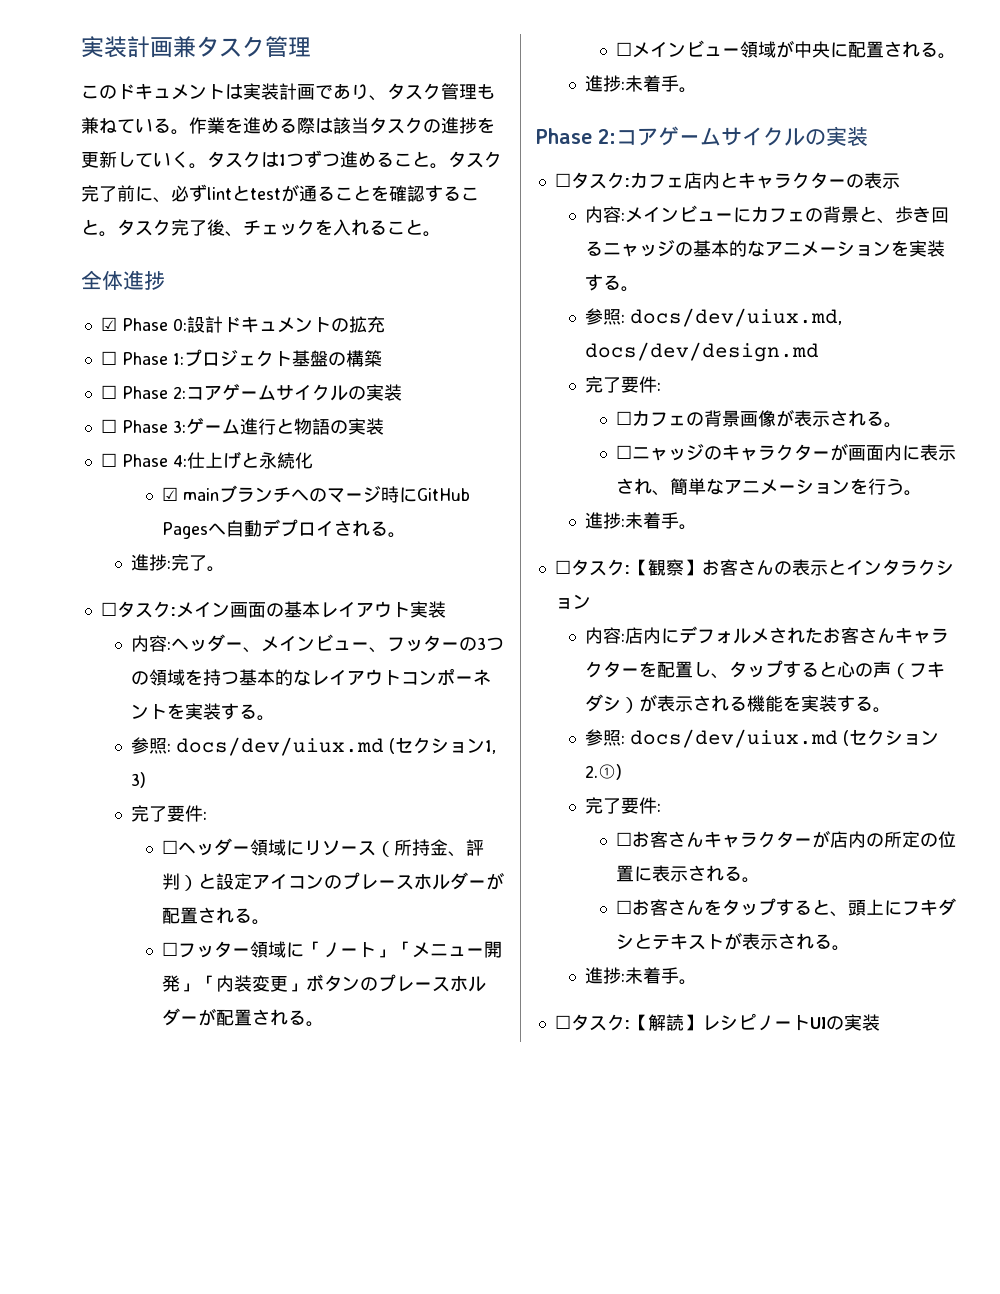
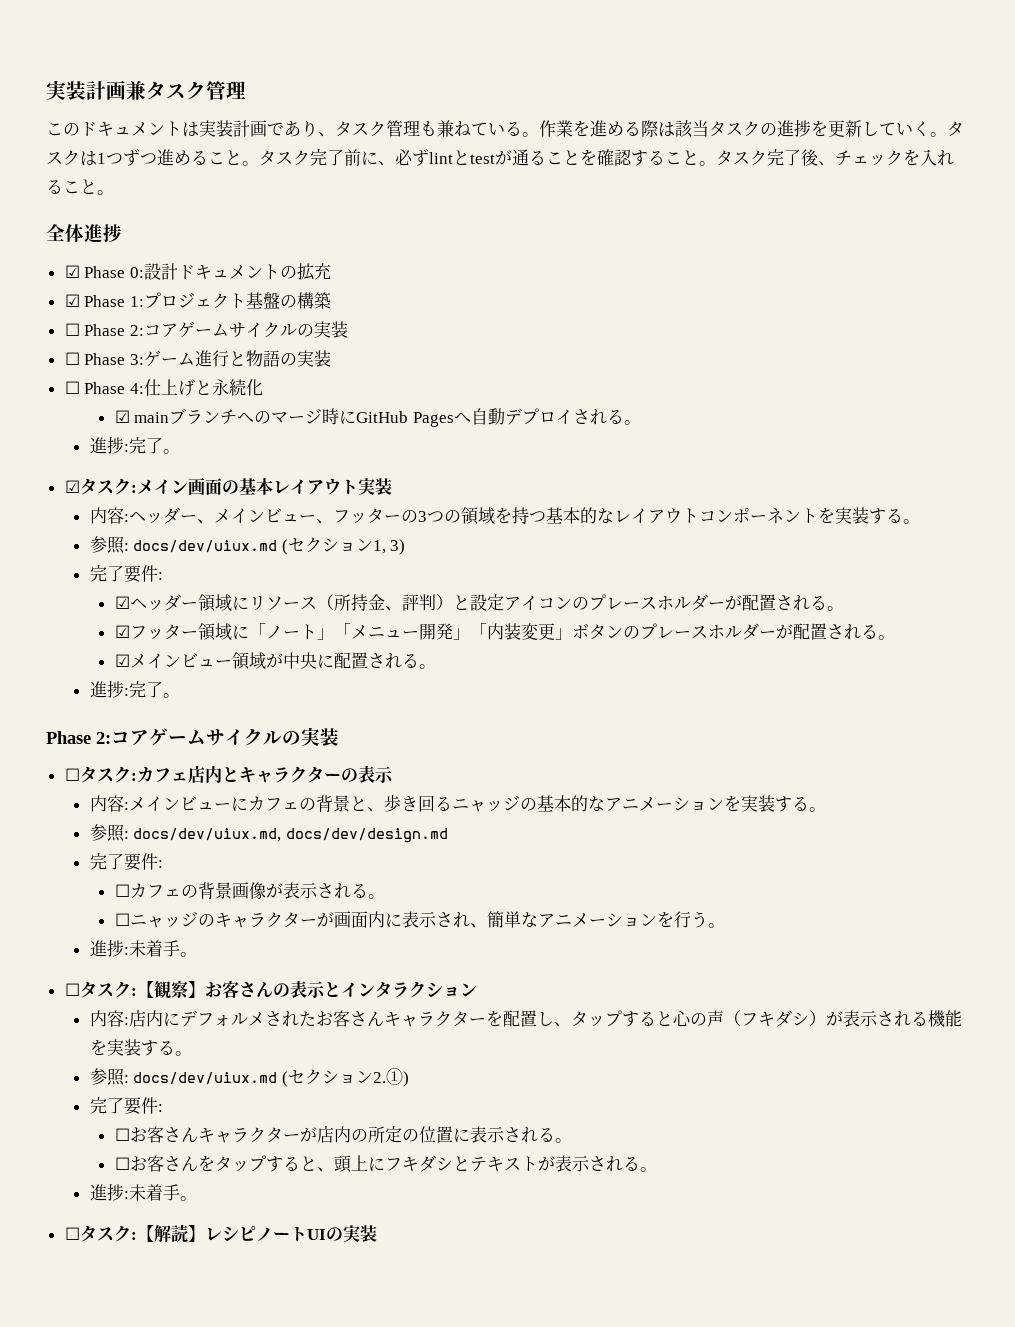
- ☐ Phase 1:プロジェクト基盤の構築
+ ☑ Phase 1:プロジェクト基盤の構築
- ☐タスク:メイン画面の基本レイアウト実装
+ ☑タスク:メイン画面の基本レイアウト実装
- ☐ヘッダー領域にリソース（所持金、評判）と設定アイコンのプレースホルダーが配置される。
+ ☑ヘッダー領域にリソース（所持金、評判）と設定アイコンのプレースホルダーが配置される。
- ☐フッター領域に「ノート」「メニュー開発」「内装変更」ボタンのプレースホルダーが配置される。
+ ☑フッター領域に「ノート」「メニュー開発」「内装変更」ボタンのプレースホルダーが配置される。
- ☐メインビュー領域が中央に配置される。
- 進捗:未着手。
+ ☑メインビュー領域が中央に配置される。
+ 進捗:完了。

